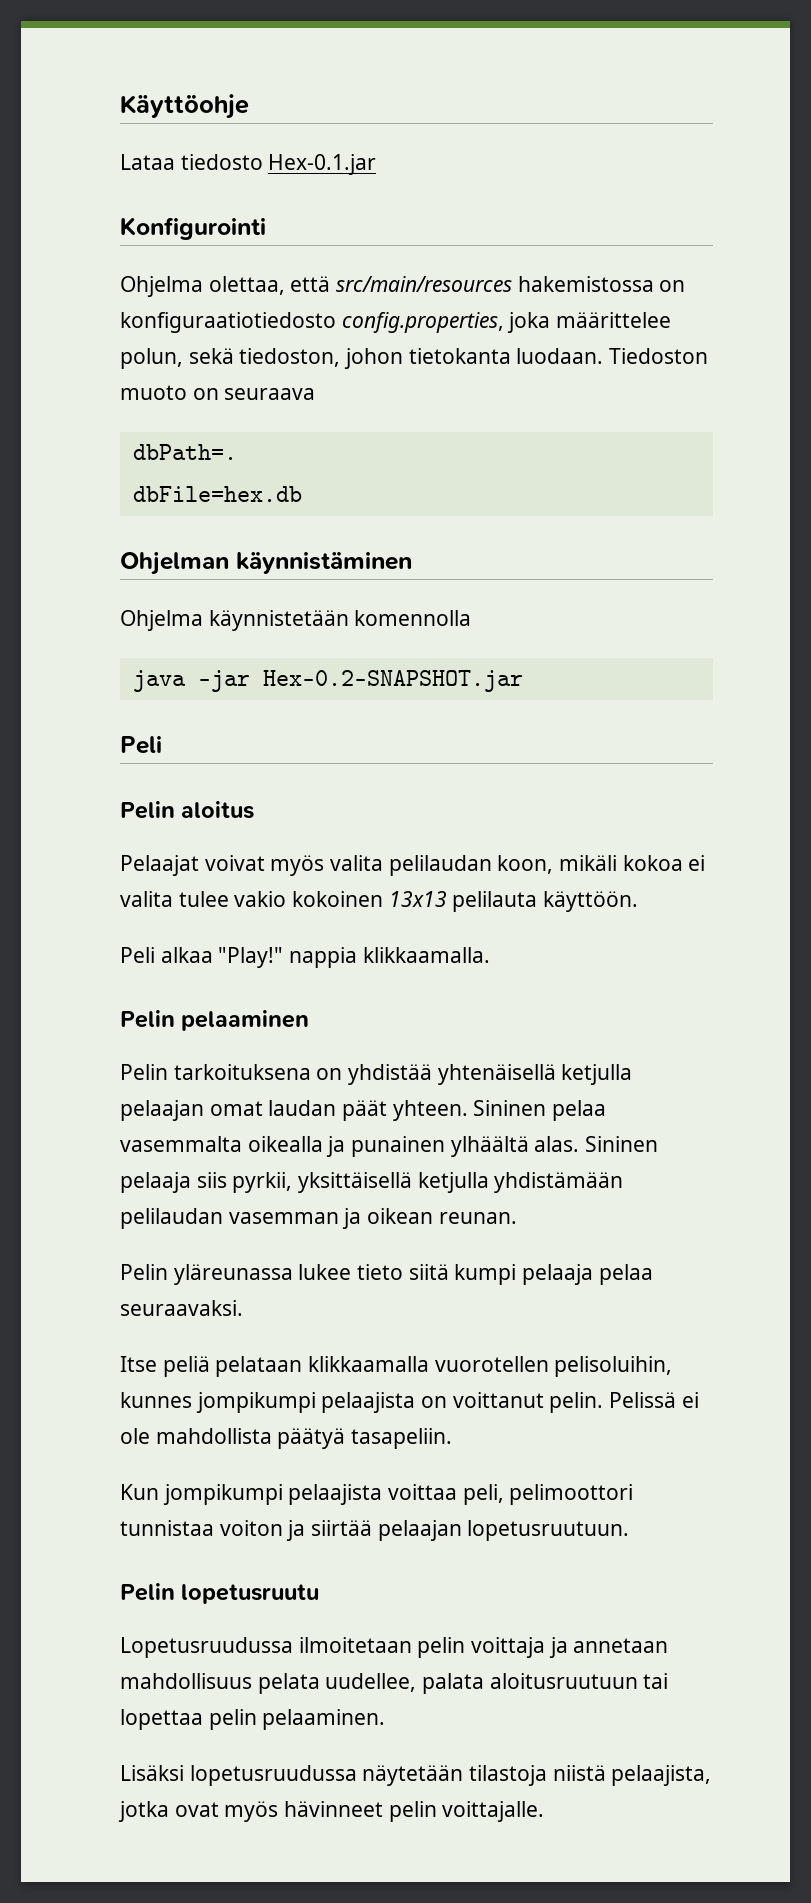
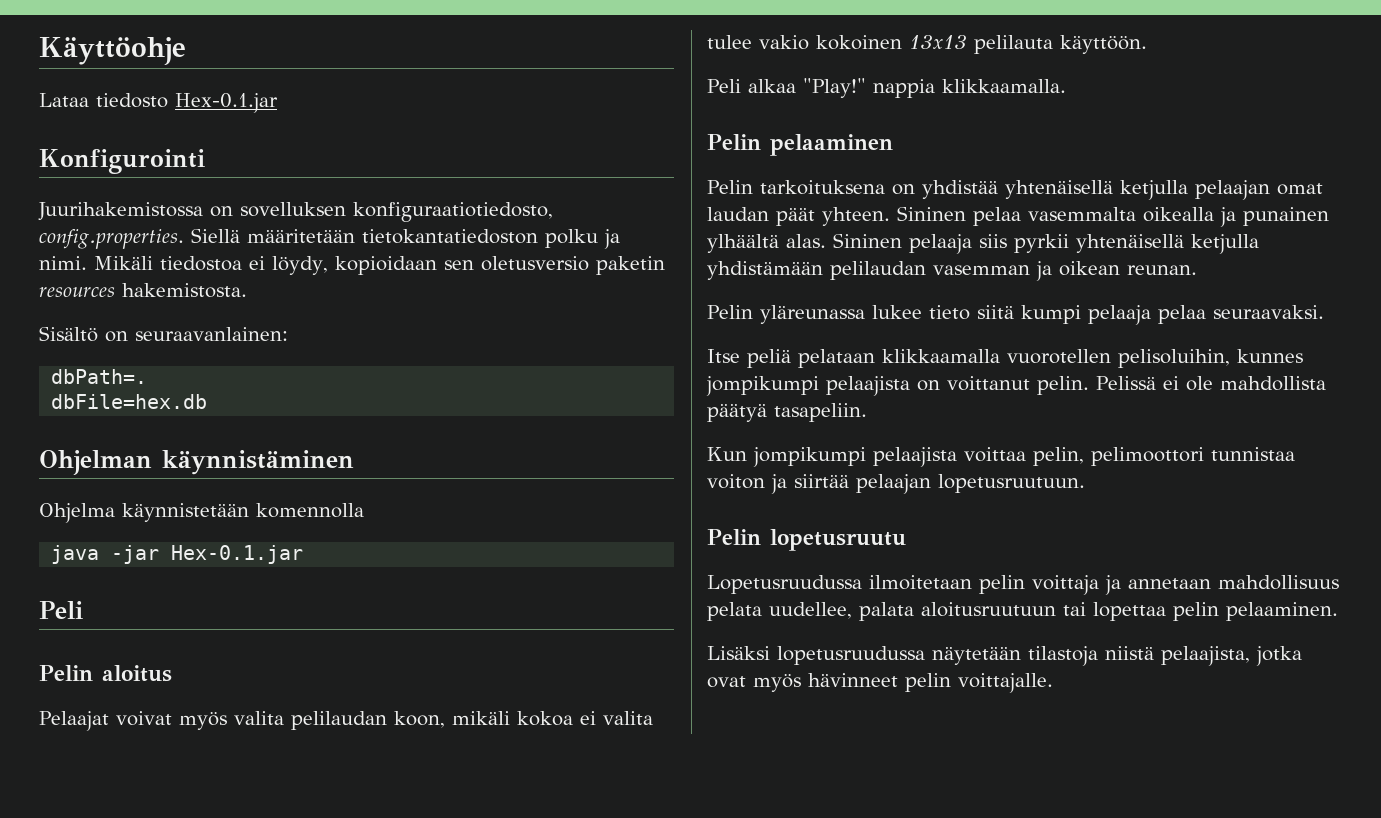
- Ohjelma olettaa, että src/main/resources hakemistossa on konfiguraatiotiedosto config.properties, joka määrittelee polun, sekä tiedoston, johon tietokanta luodaan. Tiedoston muoto on seuraava
+ Juurihakemistossa on sovelluksen konfiguraatiotiedosto, config.properties. Siellä määritetään tietokantatiedoston polku ja nimi. Mikäli tiedostoa ei löydy, kopioidaan sen oletusversio paketin resources hakemistosta.
+ Sisältö on seuraavanlainen:
- java -jar Hex-0.2-SNAPSHOT.jar
+ java -jar Hex-0.1.jar
- Sininen pelaaja siis pyrkii, yksittäisellä ketjulla yhdistämään pelilaudan vasemman ja oikean reunan.
+ Sininen pelaaja siis pyrkii yhtenäisellä ketjulla yhdistämään pelilaudan vasemman ja oikean reunan.
- Kun jompikumpi pelaajista voittaa peli, pelimoottori tunnistaa voiton ja siirtää pelaajan lopetusruutuun.
+ Kun jompikumpi pelaajista voittaa pelin, pelimoottori tunnistaa voiton ja siirtää pelaajan lopetusruutuun.

